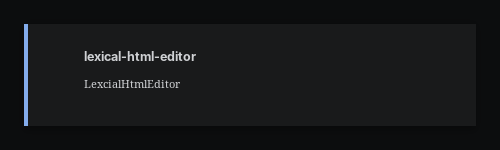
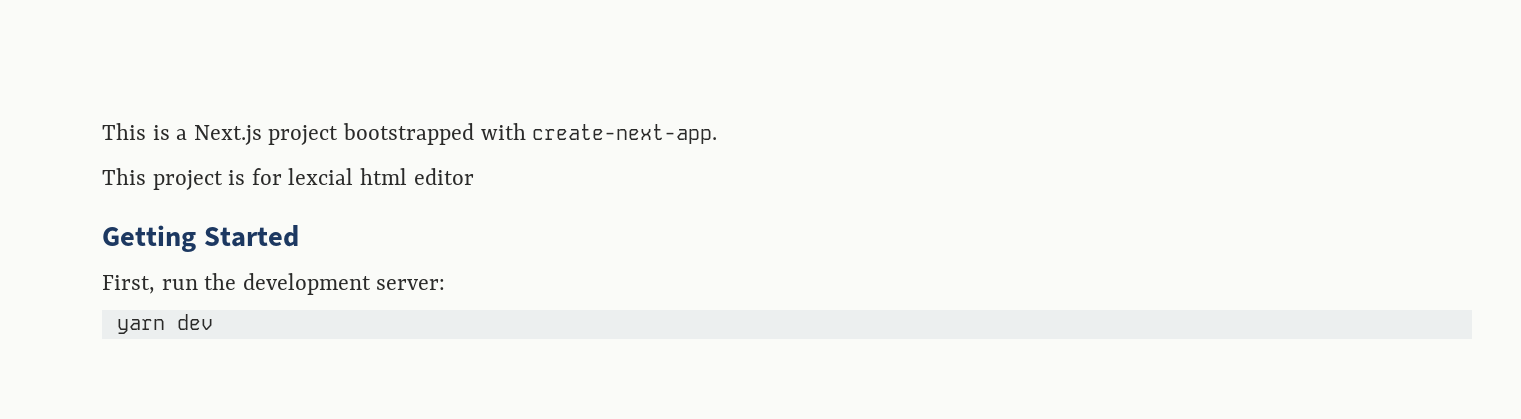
- lexical-html-editor
- LexcialHtmlEditor
+ This is a Next.js project bootstrapped with create-next-app.
+ This project is for lexcial html editor
+ Getting Started
+ First, run the development server:
+ yarn dev

